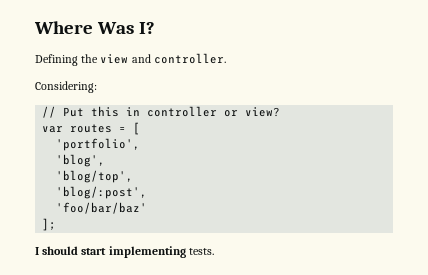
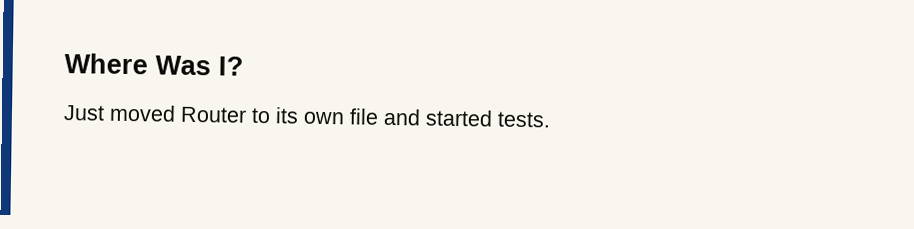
- Defining the view and controller.
- Considering:
- // Put this in controller or view?
- var routes = [
- 'portfolio',
- 'blog',
- 'blog/top',
- 'blog/:post',
- 'foo/bar/baz'
- ];
- I should start implementing tests.
+ Just moved Router to its own file and started tests.

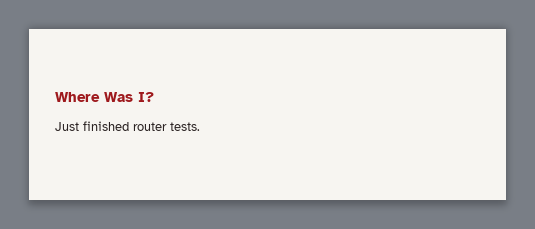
- Just moved Router to its own file and started tests.
+ Just finished router tests.

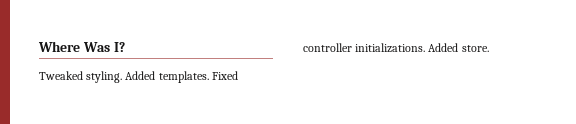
- Just finished router tests.
+ Tweaked styling. Added templates. Fixed controller initializations. Added store.

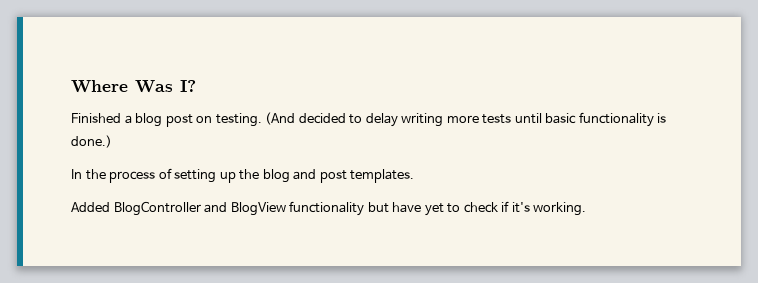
- Tweaked styling. Added templates. Fixed controller initializations. Added store.
+ Finished a blog post on testing. (And decided to delay writing more tests until basic functionality is done.)
+ In the process of setting up the blog and post templates.
+ Added BlogController and BlogView functionality but have yet to check if it's working.

